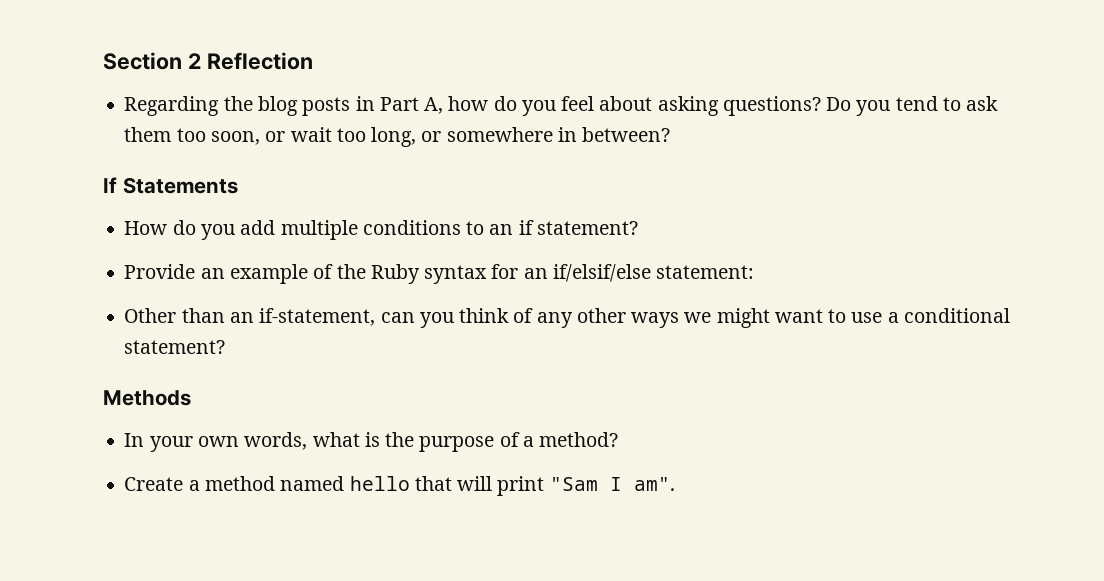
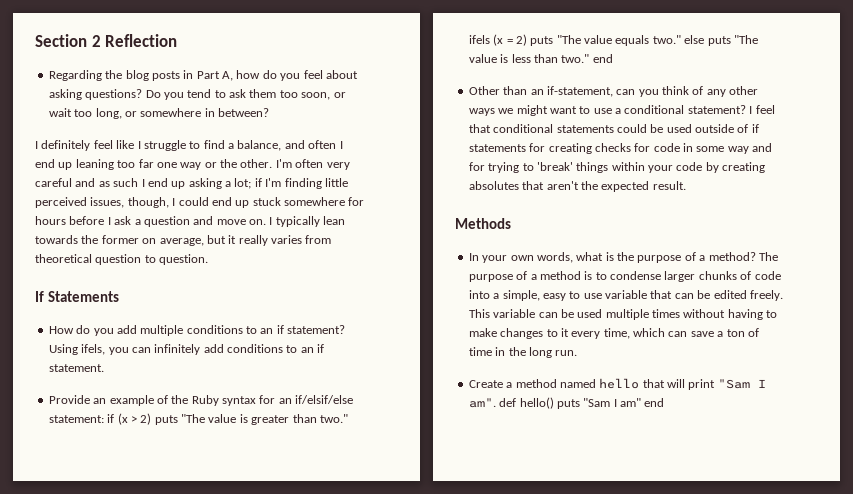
+ I definitely feel like I struggle to find a balance, and often I end up leaning too far one way or the other. I'm often very careful and as such I end up asking a lot; if I'm finding little perceived issues, though, I could end up stuck somewhere for hours before I ask a question and move on. I typically lean towards the former on average, but it really varies from theoretical question to question.
+ Using ifels, you can infinitely add conditions to an if statement.
- Provide an example of the Ruby syntax for an if/elsif/else statement:
+ Provide an example of the Ruby syntax for an if/elsif/else statement: if (x > 2) puts "The value is greater than two." ifels (x = 2) puts "The value equals two." else puts "The value is less than two." end
+ I feel that conditional statements could be used outside of if statements for creating checks for code in some way and for trying to 'break' things within your code by creating absolutes that aren't the expected result.
+ The purpose of a method is to condense larger chunks of code into a simple, easy to use variable that can be edited freely. This variable can be used multiple times without having to make changes to it every time, which can save a ton of time in the long run.
- Create a method named hello that will print "Sam I am".
+ Create a method named hello that will print "Sam I am". def hello() puts "Sam I am" end

